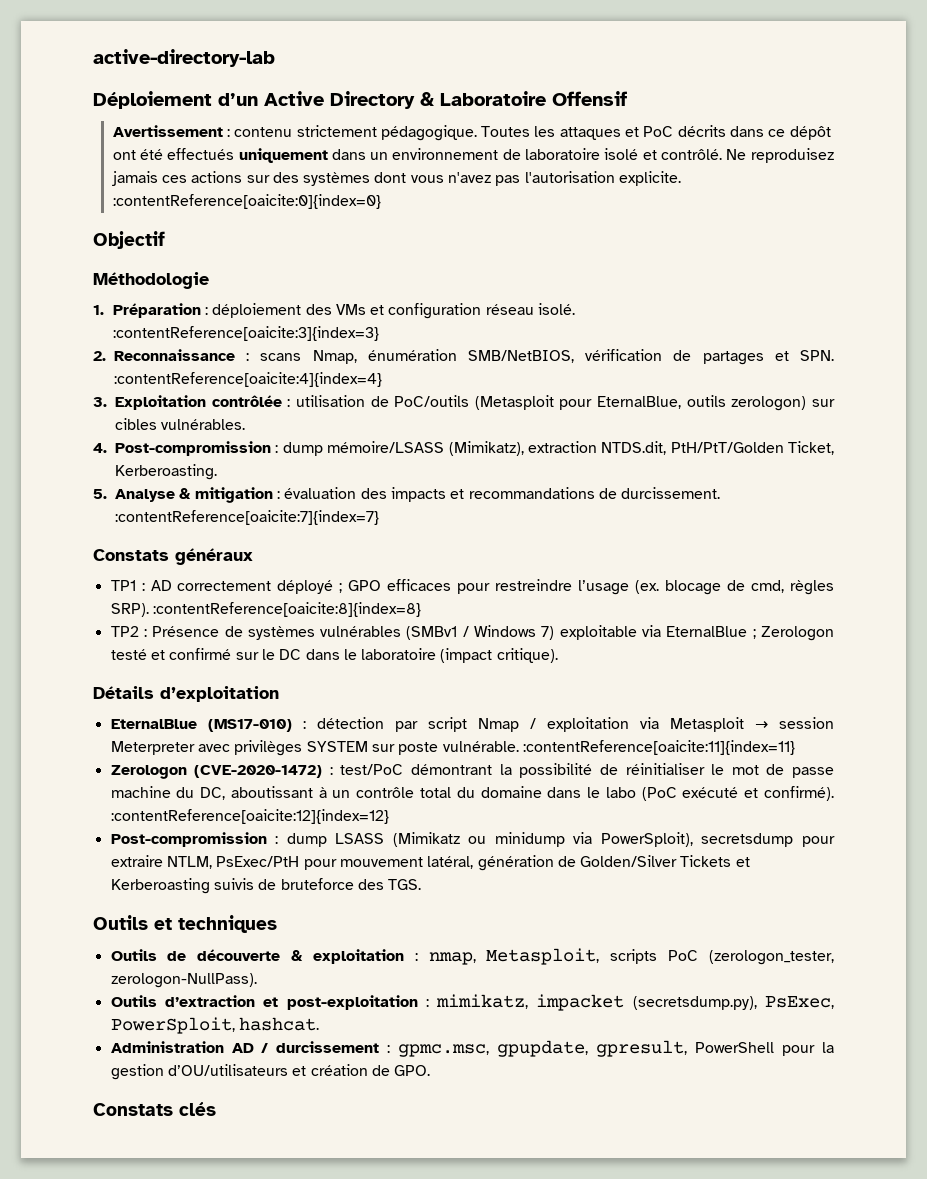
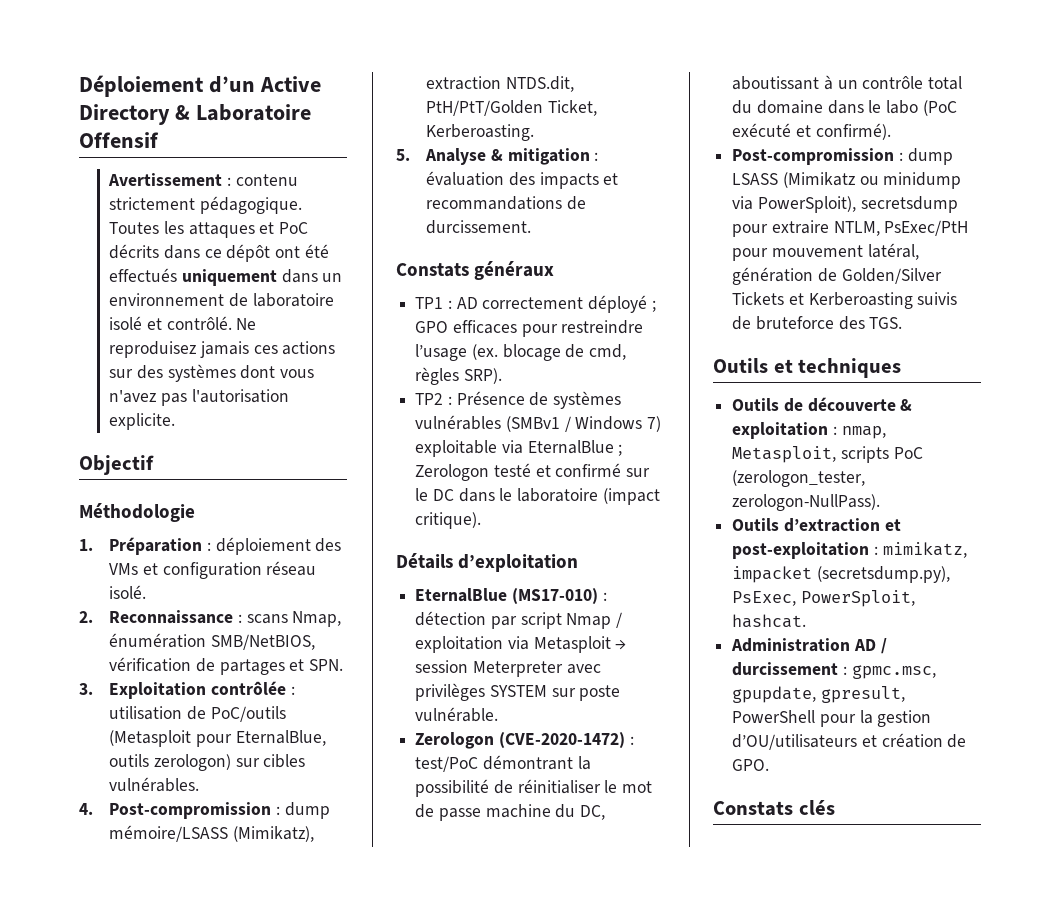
- active-directory-lab
- Ne reproduisez jamais ces actions sur des systèmes dont vous n'avez pas l'autorisation explicite. :contentReference[oaicite:0]{index=0}
+ Ne reproduisez jamais ces actions sur des systèmes dont vous n'avez pas l'autorisation explicite.
- 1. Préparation : déploiement des VMs et configuration réseau isolé. :contentReference[oaicite:3]{index=3}
+ 1. Préparation : déploiement des VMs et configuration réseau isolé.
- 2. Reconnaissance : scans Nmap, énumération SMB/NetBIOS, vérification de partages et SPN. :contentReference[oaicite:4]{index=4}
+ 2. Reconnaissance : scans Nmap, énumération SMB/NetBIOS, vérification de partages et SPN.
- 5. Analyse & mitigation : évaluation des impacts et recommandations de durcissement. :contentReference[oaicite:7]{index=7}
+ 5. Analyse & mitigation : évaluation des impacts et recommandations de durcissement.
- TP1 : AD correctement déployé ; GPO efficaces pour restreindre l’usage (ex. blocage de cmd, règles SRP). :contentReference[oaicite:8]{index=8}
+ TP1 : AD correctement déployé ; GPO efficaces pour restreindre l’usage (ex. blocage de cmd, règles SRP).
- EternalBlue (MS17-010) : détection par script Nmap / exploitation via Metasploit → session Meterpreter avec privilèges SYSTEM sur poste vulnérable. :contentReference[oaicite:11]{index=11}
+ EternalBlue (MS17-010) : détection par script Nmap / exploitation via Metasploit → session Meterpreter avec privilèges SYSTEM sur poste vulnérable.
- Zerologon (CVE-2020-1472) : test/PoC démontrant la possibilité de réinitialiser le mot de passe machine du DC, aboutissant à un contrôle total du domaine dans le labo (PoC exécuté et confirmé). :contentReference[oaicite:12]{index=12}
+ Zerologon (CVE-2020-1472) : test/PoC démontrant la possibilité de réinitialiser le mot de passe machine du DC, aboutissant à un contrôle total du domaine dans le labo (PoC exécuté et confirmé).

